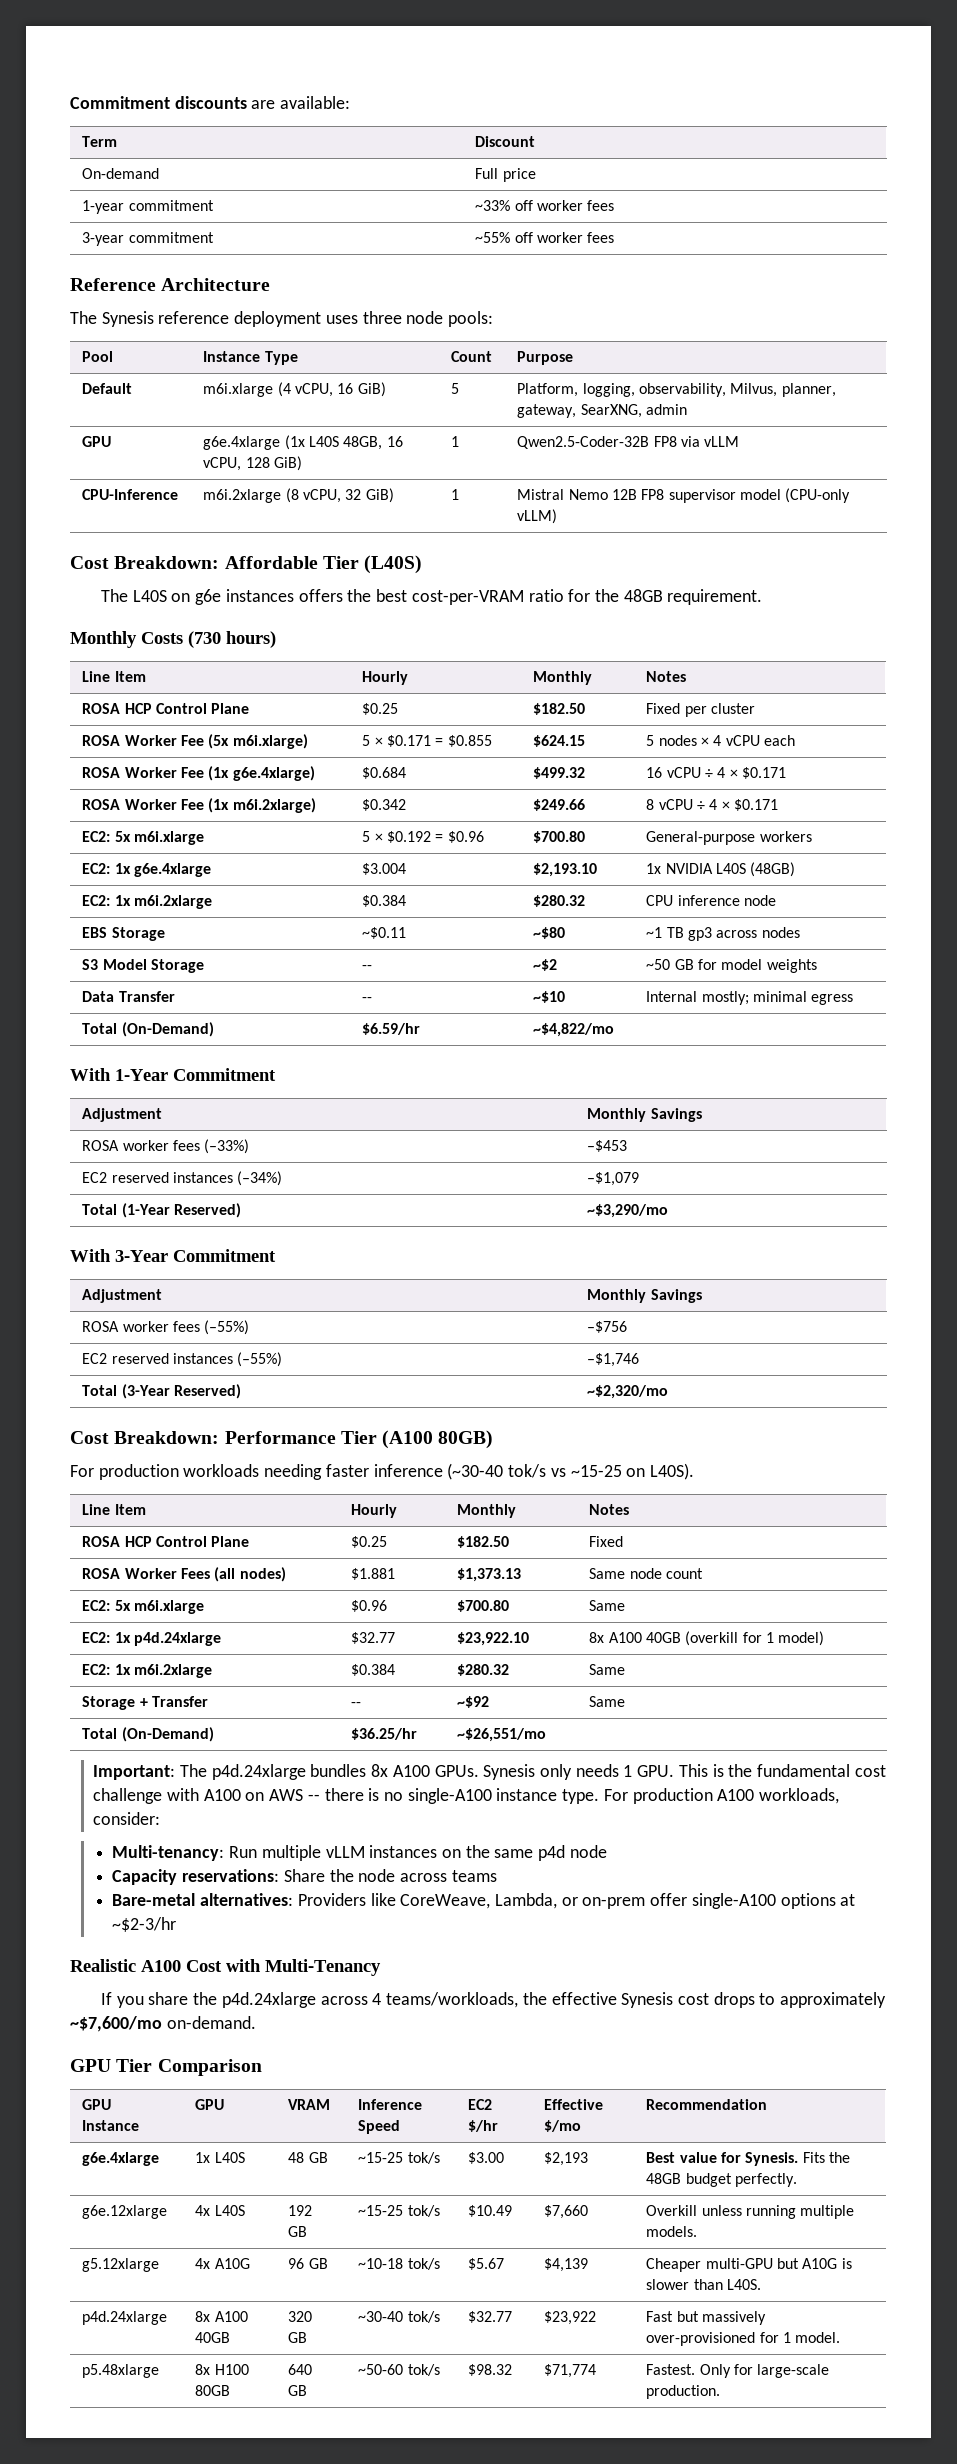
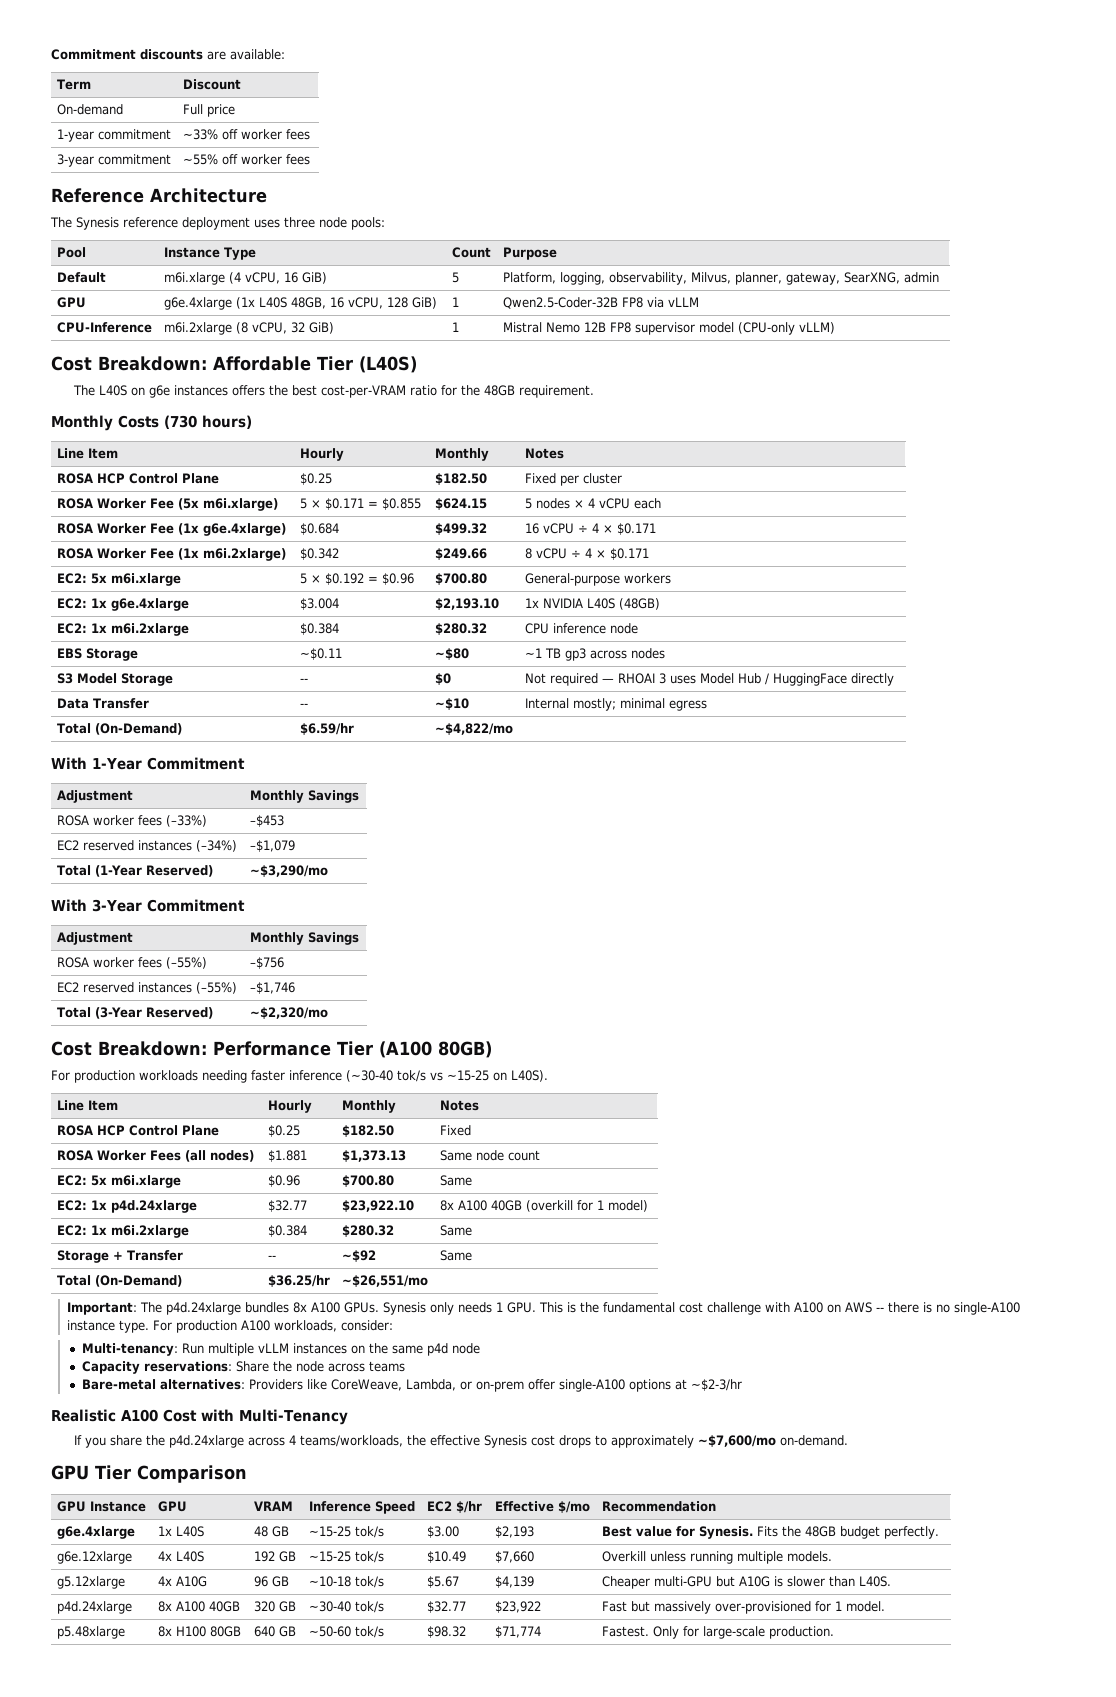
- S3 Model Storage | -- | ~$2 | ~50 GB for model weights
+ S3 Model Storage | -- | $0 | Not required — RHOAI 3 uses Model Hub / HuggingFace directly

